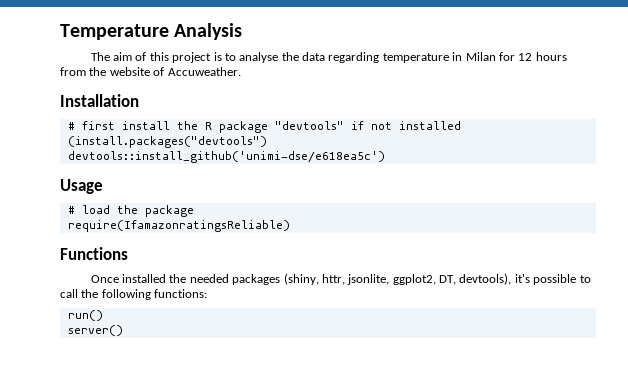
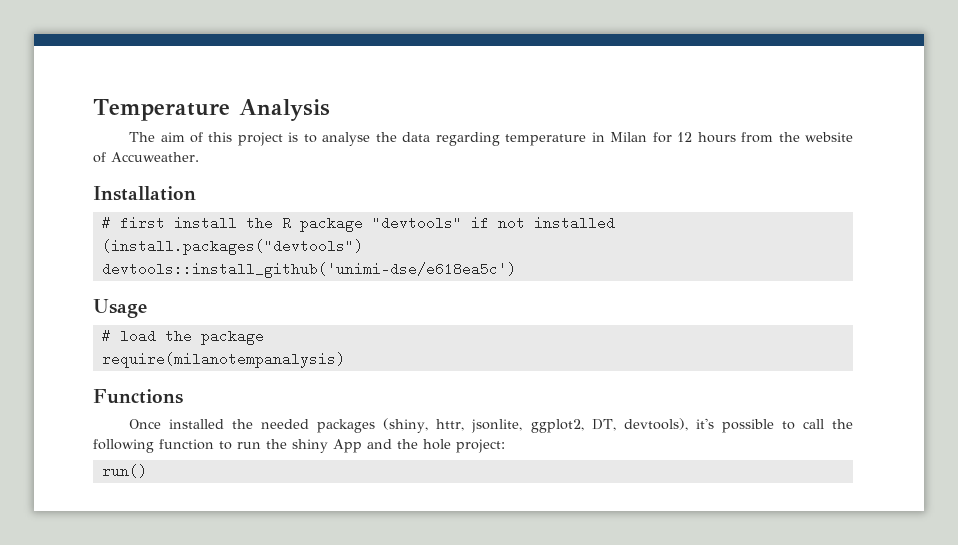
- require(IfamazonratingsReliable)
+ require(milanotempanalysis)
- Once installed the needed packages (shiny, httr, jsonlite, ggplot2, DT, devtools), it's possible to call the following functions:
+ Once installed the needed packages (shiny, httr, jsonlite, ggplot2, DT, devtools), it's possible to call the following function to run the shiny App and the hole project:
- server()

